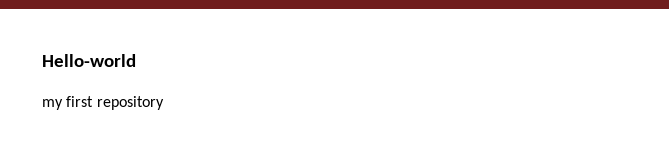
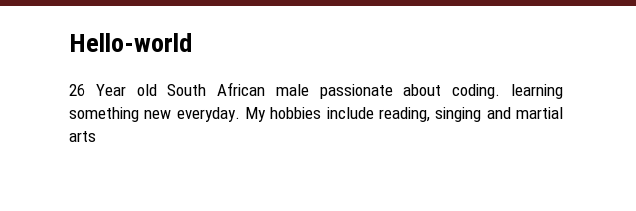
- my first repository
+ 26 Year old South African male passionate about coding. learning something new everyday. My hobbies include reading, singing and martial arts

